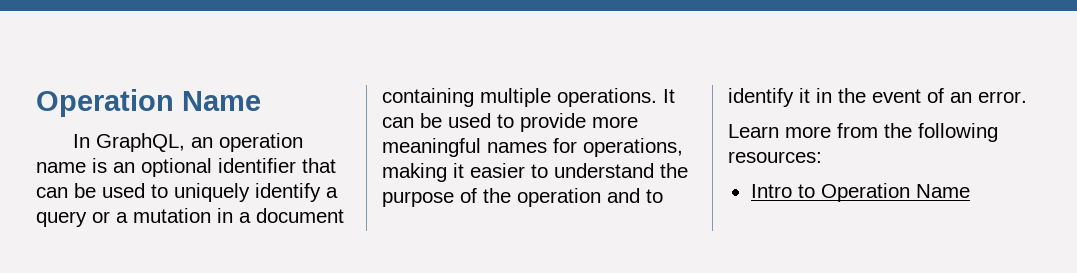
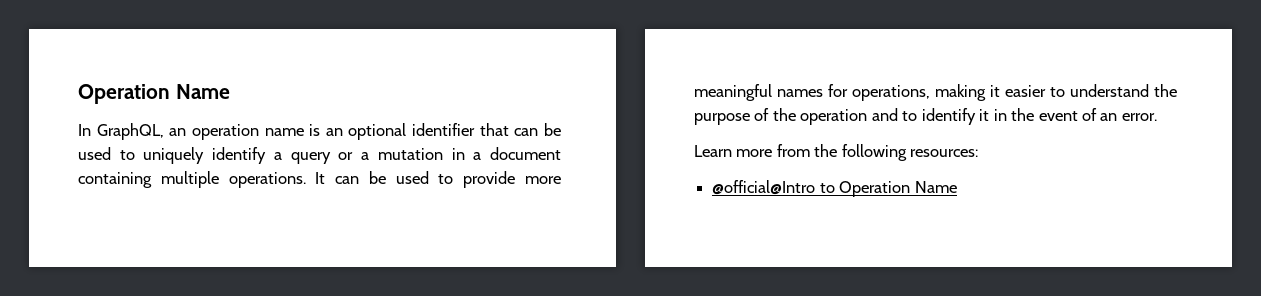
- Intro to Operation Name
+ @official@Intro to Operation Name

